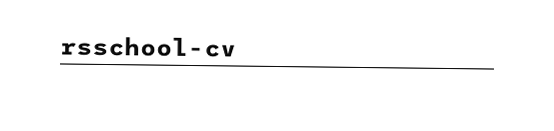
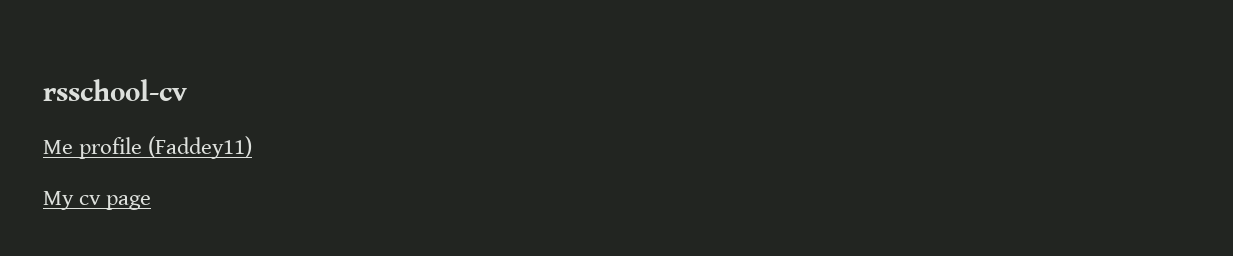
+ Me profile (Faddey11)
+ My cv page

